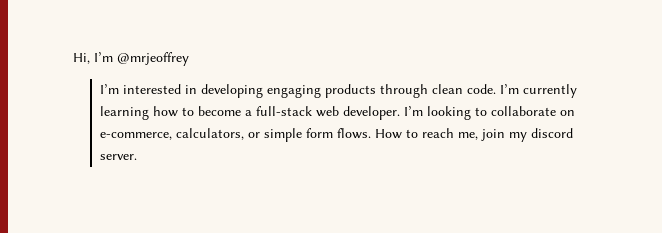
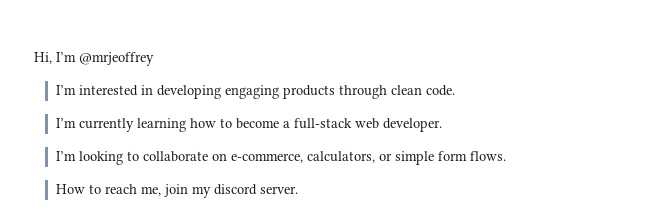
- I’m interested in developing engaging products through clean code. I’m currently learning how to become a full-stack web developer. I’m looking to collaborate on e-commerce, calculators, or simple form flows. How to reach me, join my discord server.
+ I’m interested in developing engaging products through clean code.
+ I’m currently learning how to become a full-stack web developer.
+ I’m looking to collaborate on e-commerce, calculators, or simple form flows.
+ How to reach me, join my discord server.

